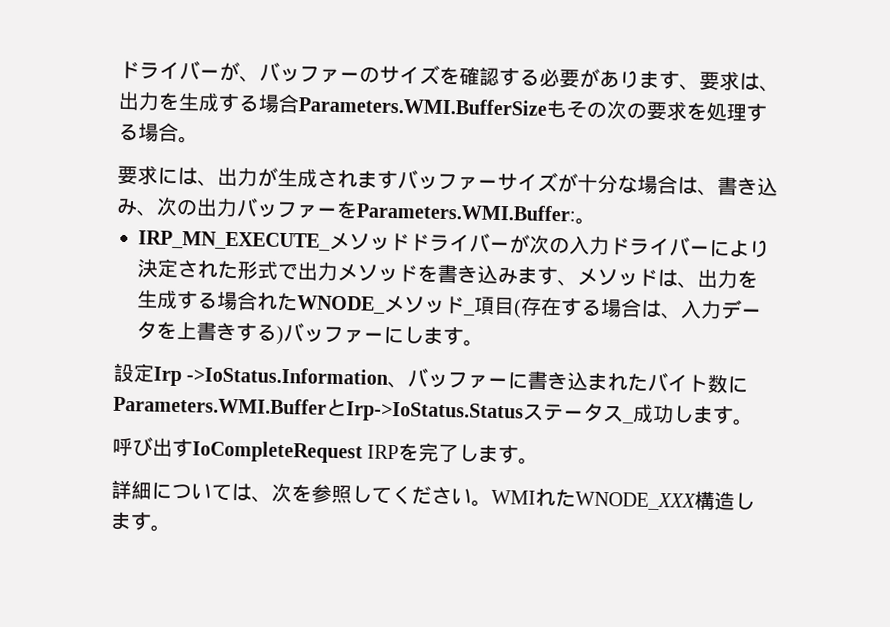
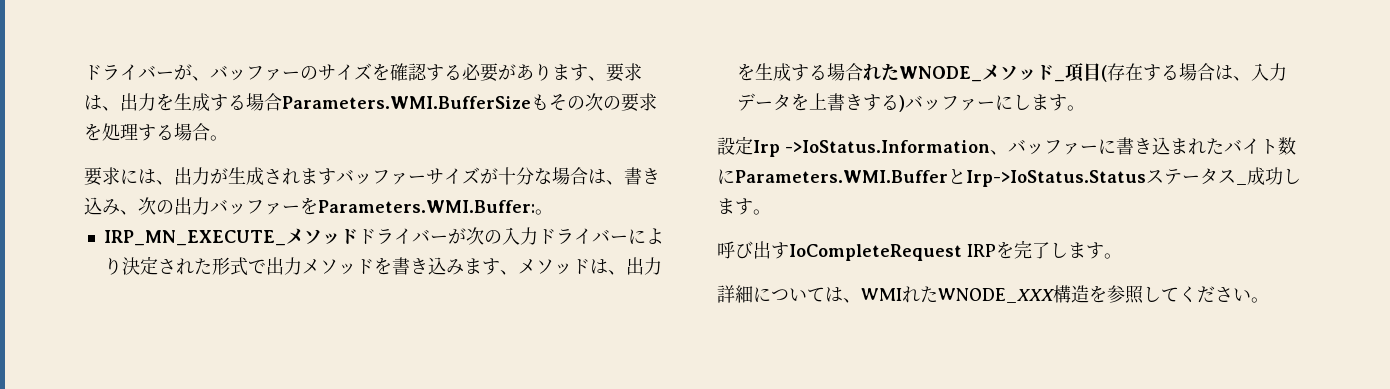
- 詳細については、次を参照してください。WMIれたWNODE_XXX構造します。
+ 詳細については、WMIれたWNODE_XXX構造を参照してください。

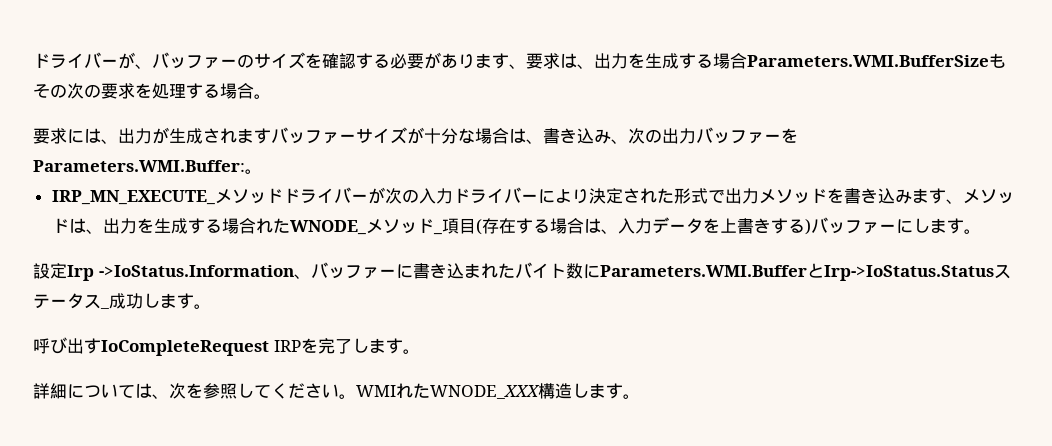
- 詳細については、WMIれたWNODE_XXX構造を参照してください。
+ 詳細については、次を参照してください。
+ WMIれたWNODE_XXX構造します。

